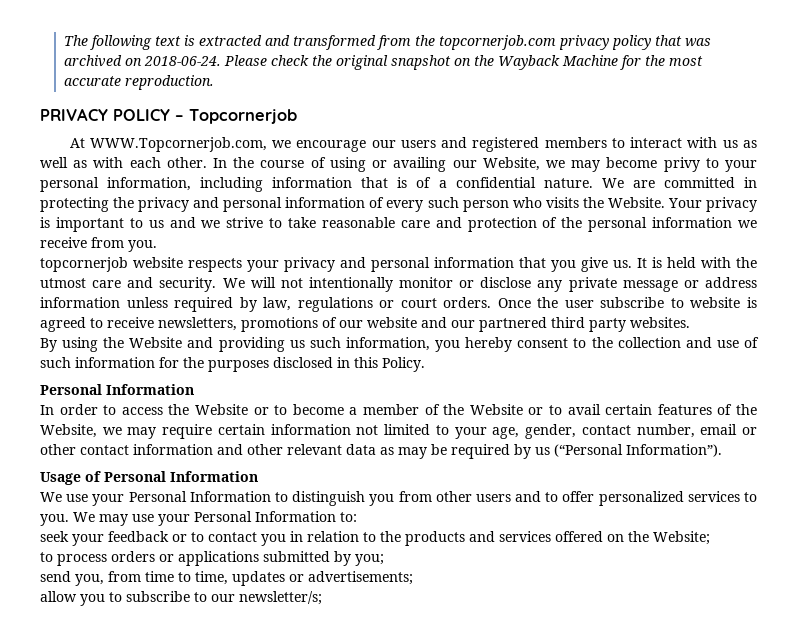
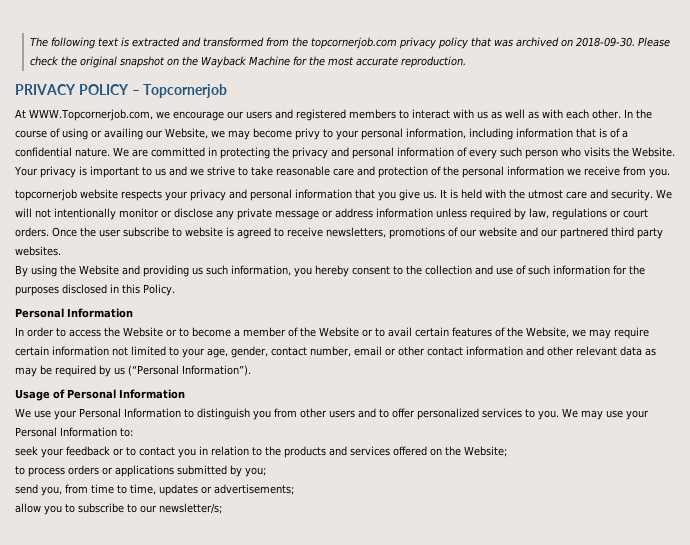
- The following text is extracted and transformed from the topcornerjob.com privacy policy that was archived on 2018-06-24.
+ The following text is extracted and transformed from the topcornerjob.com privacy policy that was archived on 2018-09-30.

